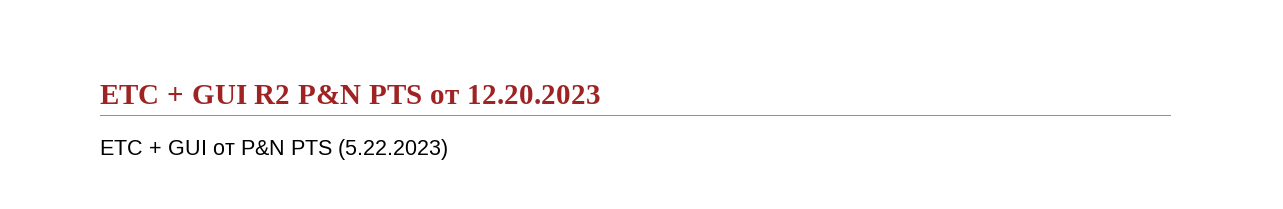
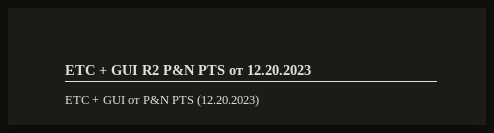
- ETC + GUI от P&N PTS (5.22.2023)
+ ETC + GUI от P&N PTS (12.20.2023)

